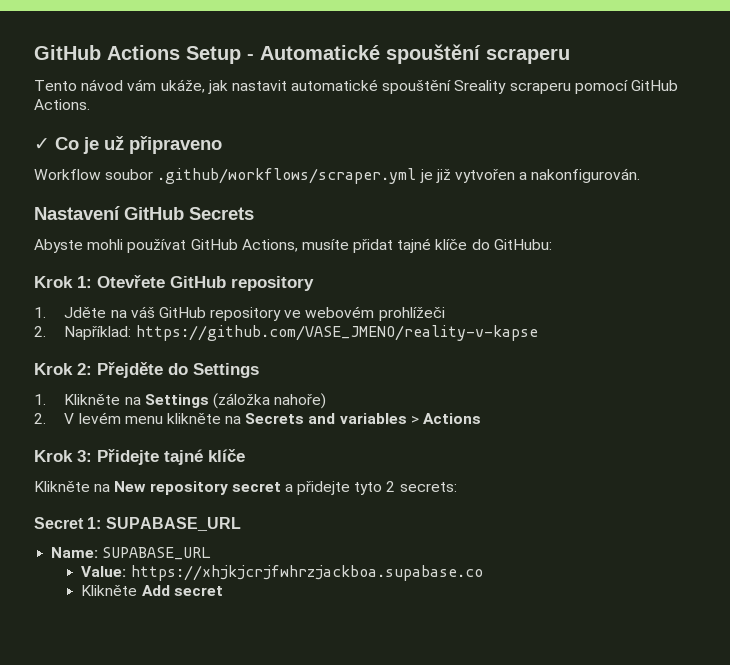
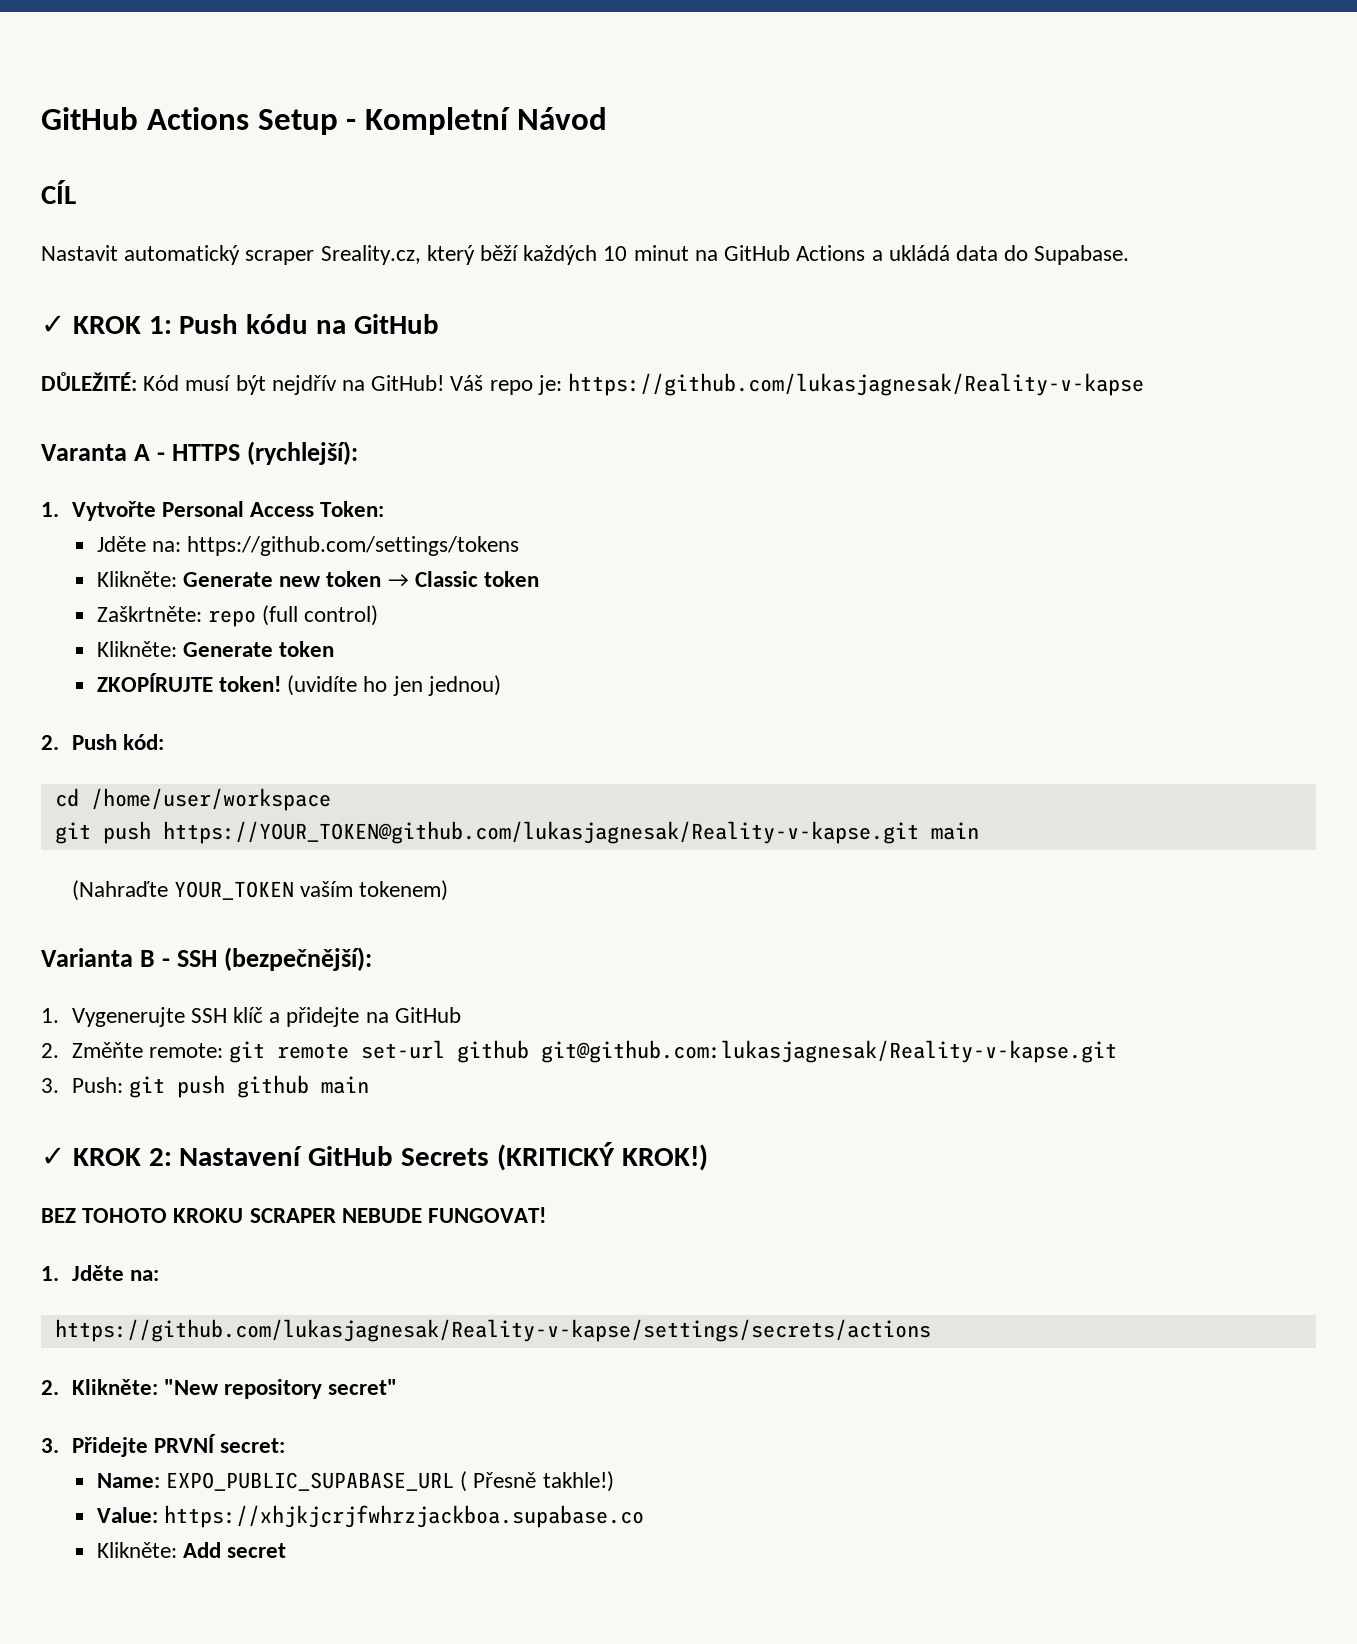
- GitHub Actions Setup - Automatické spouštění scraperu
- Tento návod vám ukáže, jak nastavit automatické spouštění Sreality scraperu pomocí GitHub Actions.
- ✓ Co je už připraveno
- Workflow soubor .github/workflows/scraper.yml je již vytvořen a nakonfigurován.
- Nastavení GitHub Secrets
- Abyste mohli používat GitHub Actions, musíte přidat tajné klíče do GitHubu:
- Krok 1: Otevřete GitHub repository
- 1. Jděte na váš GitHub repository ve webovém prohlížeči
- 2. Například: https://github.com/VASE_JMENO/reality-v-kapse
- Krok 2: Přejděte do Settings
- 1. Klikněte na Settings (záložka nahoře)
- 2. V levém menu klikněte na Secrets and variables > Actions
- Krok 3: Přidejte tajné klíče
- Klikněte na New repository secret a přidejte tyto 2 secrets:
- Secret 1: SUPABASE_URL
- Name: SUPABASE_URL
+ GitHub Actions Setup - Kompletní Návod
+ CÍL
+ Nastavit automatický scraper Sreality.cz, který běží každých 10 minut na GitHub Actions a ukládá data do Supabase.
+ ✓ KROK 1: Push kódu na GitHub
+ DŮLEŽITÉ: Kód musí být nejdřív na GitHub! Váš repo je: https://github.com/lukasjagnesak/Reality-v-kapse
+ Varanta A - HTTPS (rychlejší):
+ 1. Vytvořte Personal Access Token:
+ Jděte na: https://github.com/settings/tokens
+ Klikněte: Generate new token → Classic token
+ Zaškrtněte: repo (full control)
+ Klikněte: Generate token
+ ZKOPÍRUJTE token! (uvidíte ho jen jednou)
+ 2. Push kód:
+ cd /home/user/workspace
+ git push https://YOUR_TOKEN@github.com/lukasjagnesak/Reality-v-kapse.git main
+ (Nahraďte YOUR_TOKEN vaším tokenem)
+ Varianta B - SSH (bezpečnější):
+ 1. Vygenerujte SSH klíč a přidejte na GitHub
+ 2. Změňte remote: git remote set-url github git@github.com:lukasjagnesak/Reality-v-kapse.git
+ 3. Push: git push github main
+ ✓ KROK 2: Nastavení GitHub Secrets (KRITICKÝ KROK!)
+ BEZ TOHOTO KROKU SCRAPER NEBUDE FUNGOVAT!
+ 1. Jděte na:
+ https://github.com/lukasjagnesak/Reality-v-kapse/settings/secrets/actions
+ 2. Klikněte: "New repository secret"
+ 3. Přidejte PRVNÍ secret:
+ Name: EXPO_PUBLIC_SUPABASE_URL ( Přesně takhle!)
- Klikněte Add secret
+ Klikněte: Add secret

